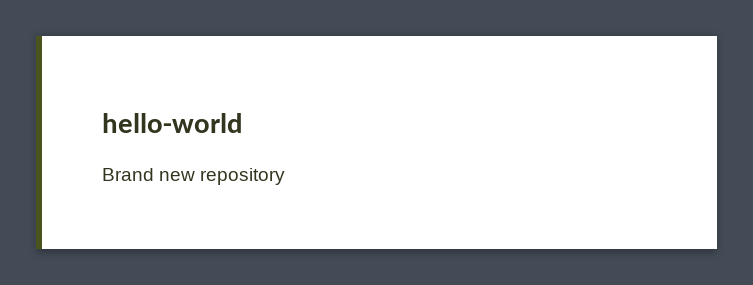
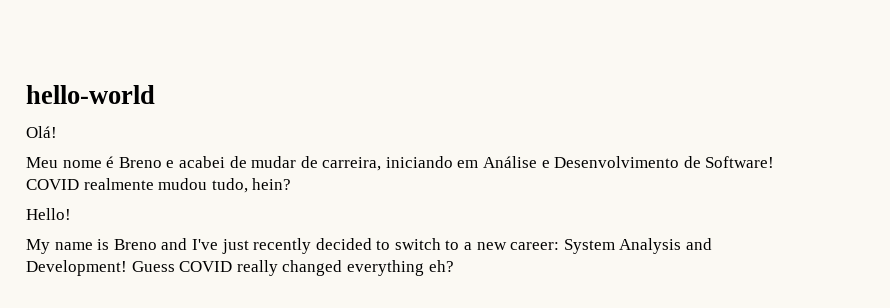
- Brand new repository
+ Olá!
+ Meu nome é Breno e acabei de mudar de carreira, iniciando em Análise e Desenvolvimento de Software! COVID realmente mudou tudo, hein?
+ Hello!
+ My name is Breno and I've just recently decided to switch to a new career: System Analysis and Development! Guess COVID really changed everything eh?

